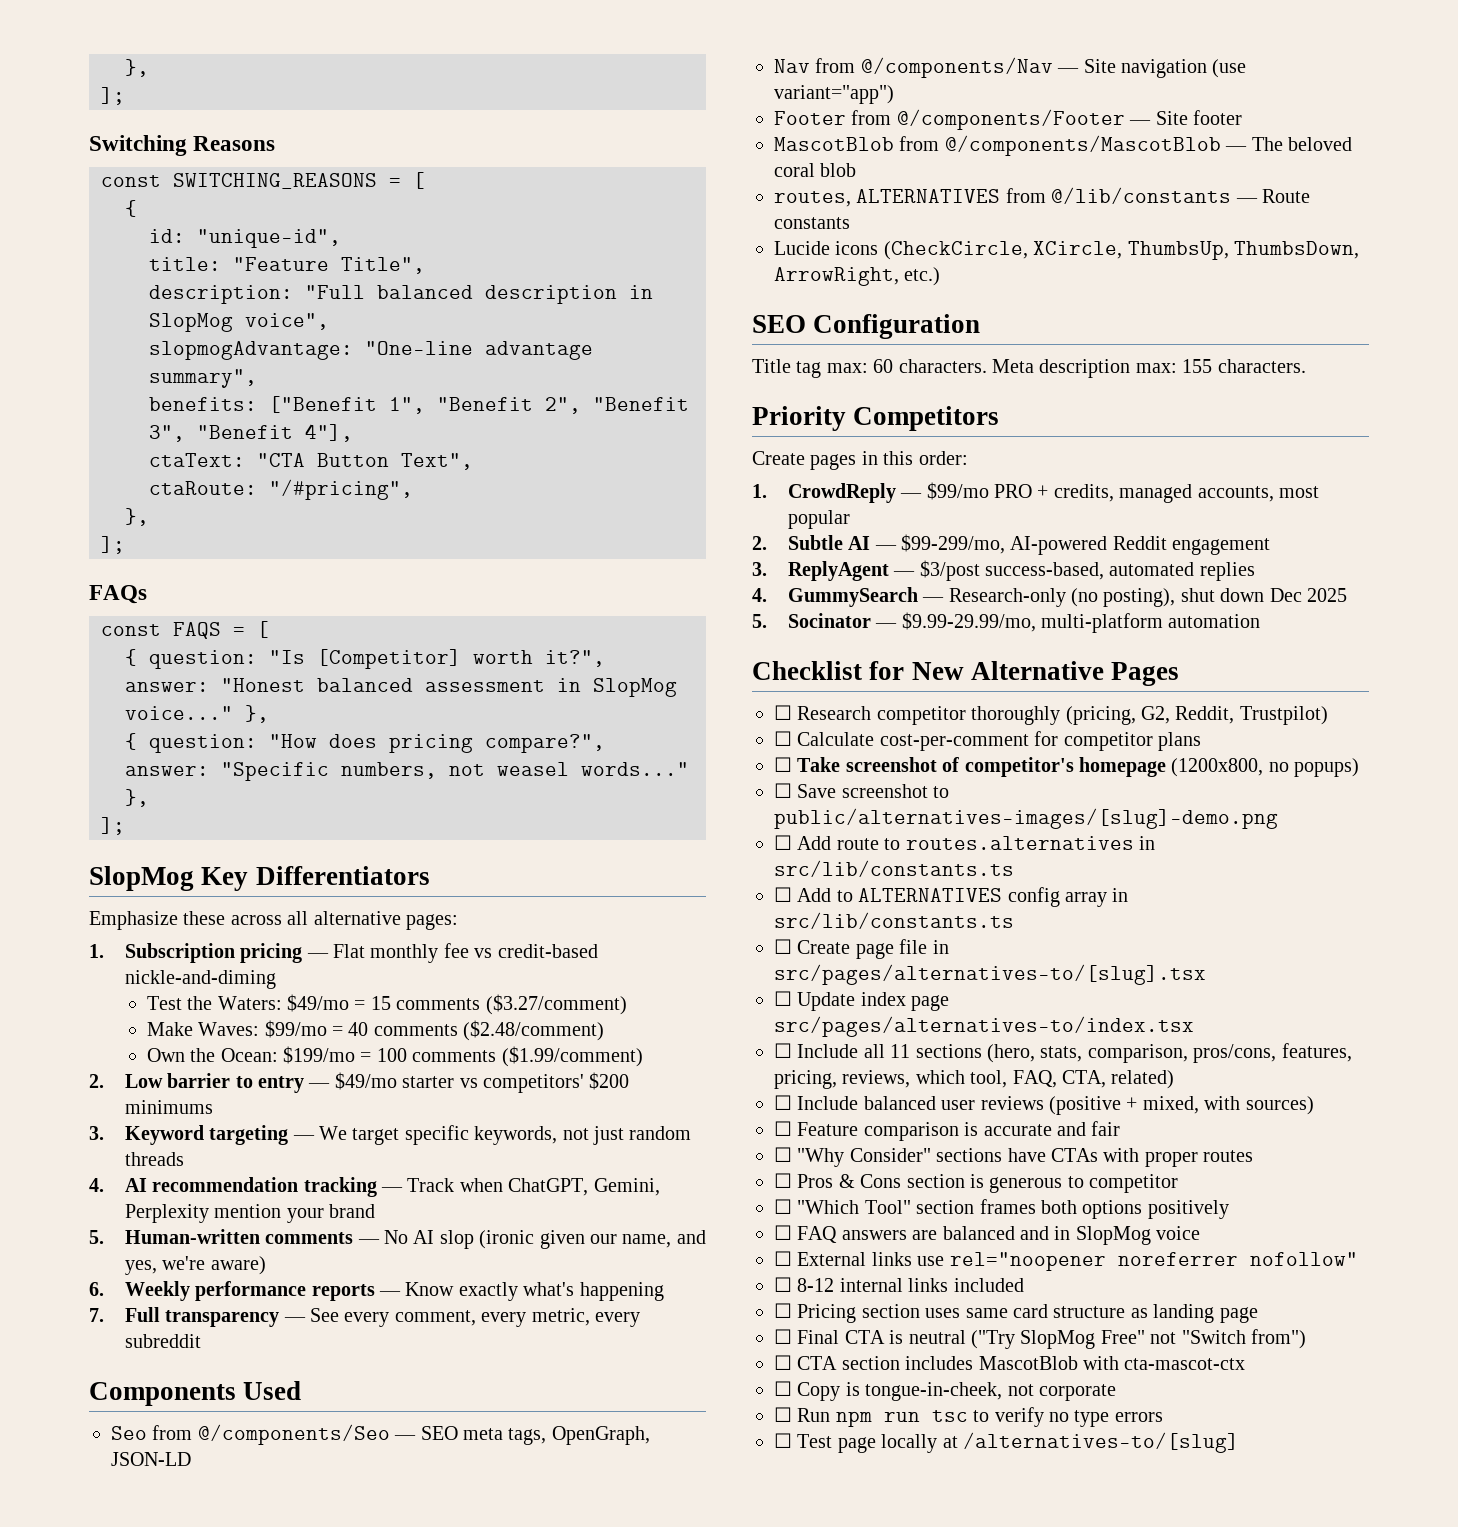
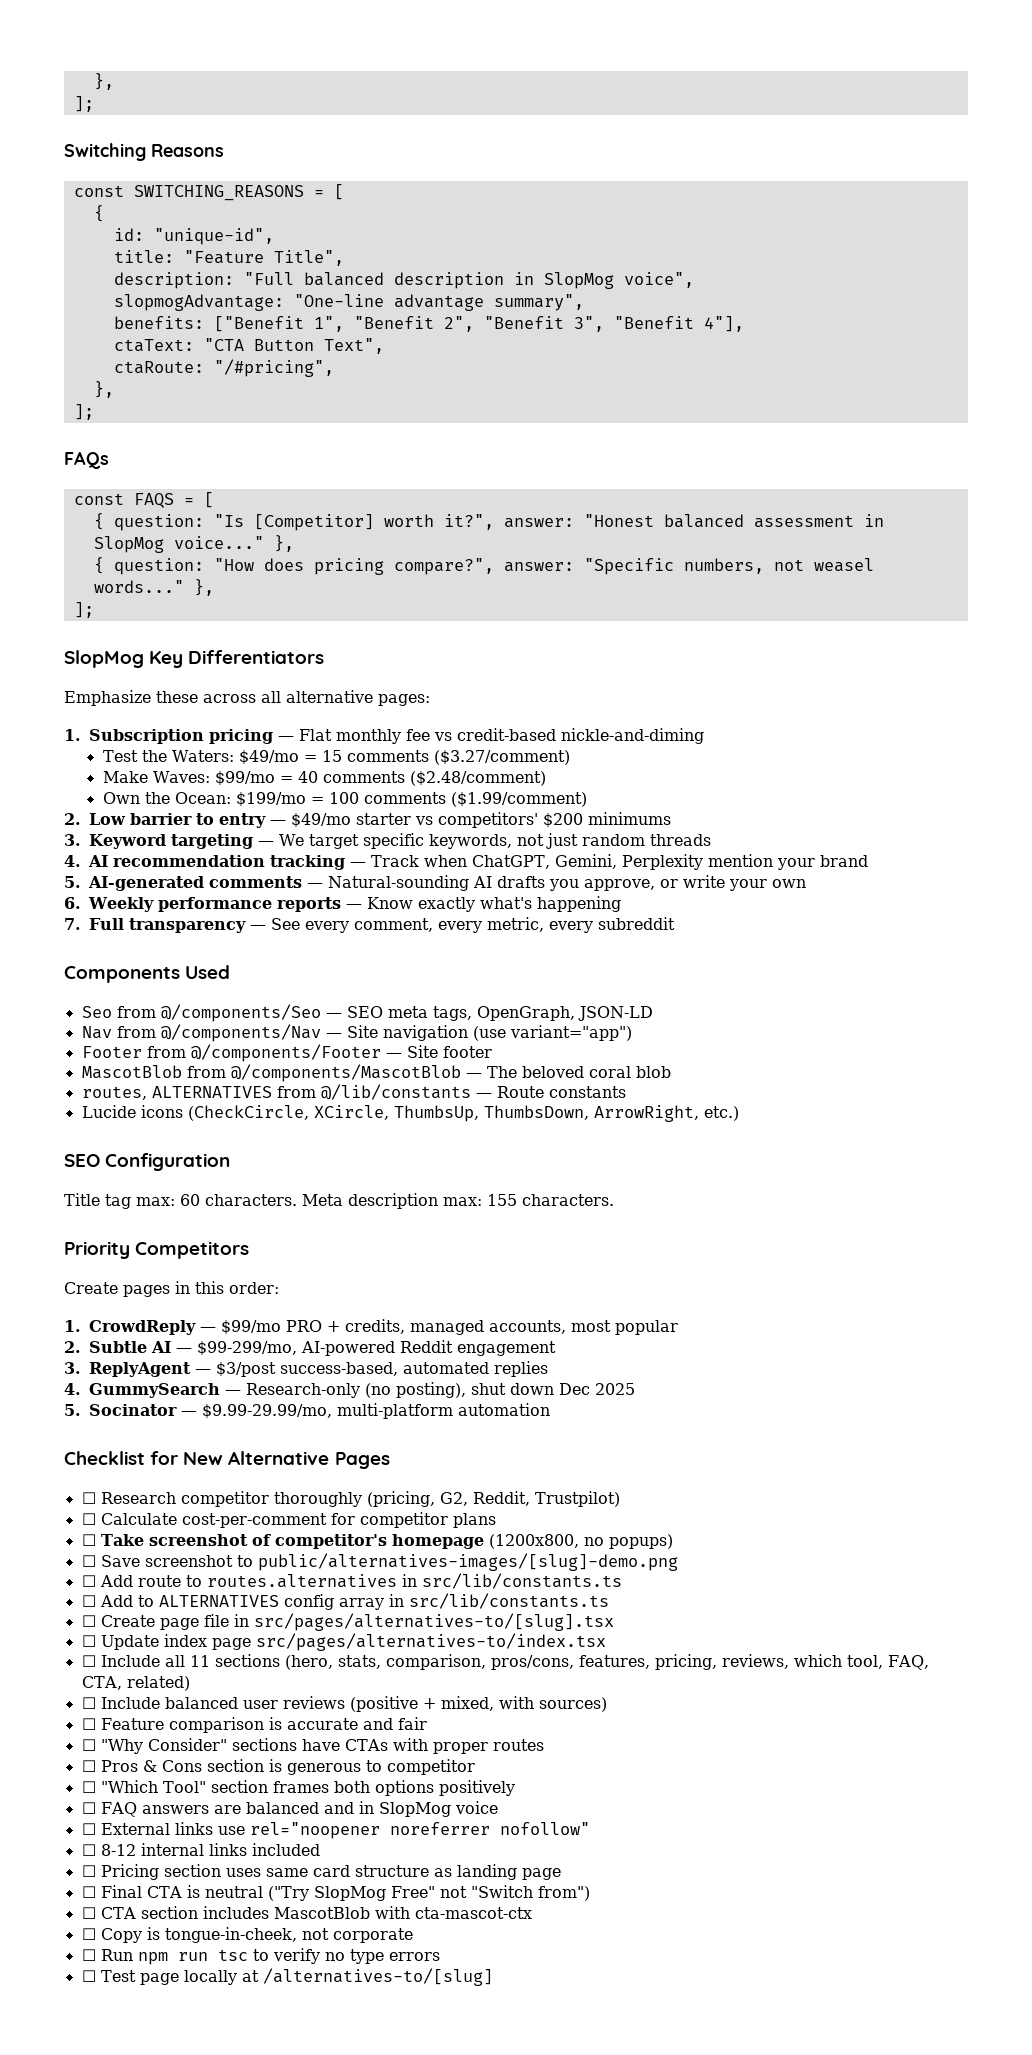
- 5. Human-written comments — No AI slop (ironic given our name, and yes, we're aware)
+ 5. AI-generated comments — Natural-sounding AI drafts you approve, or write your own

